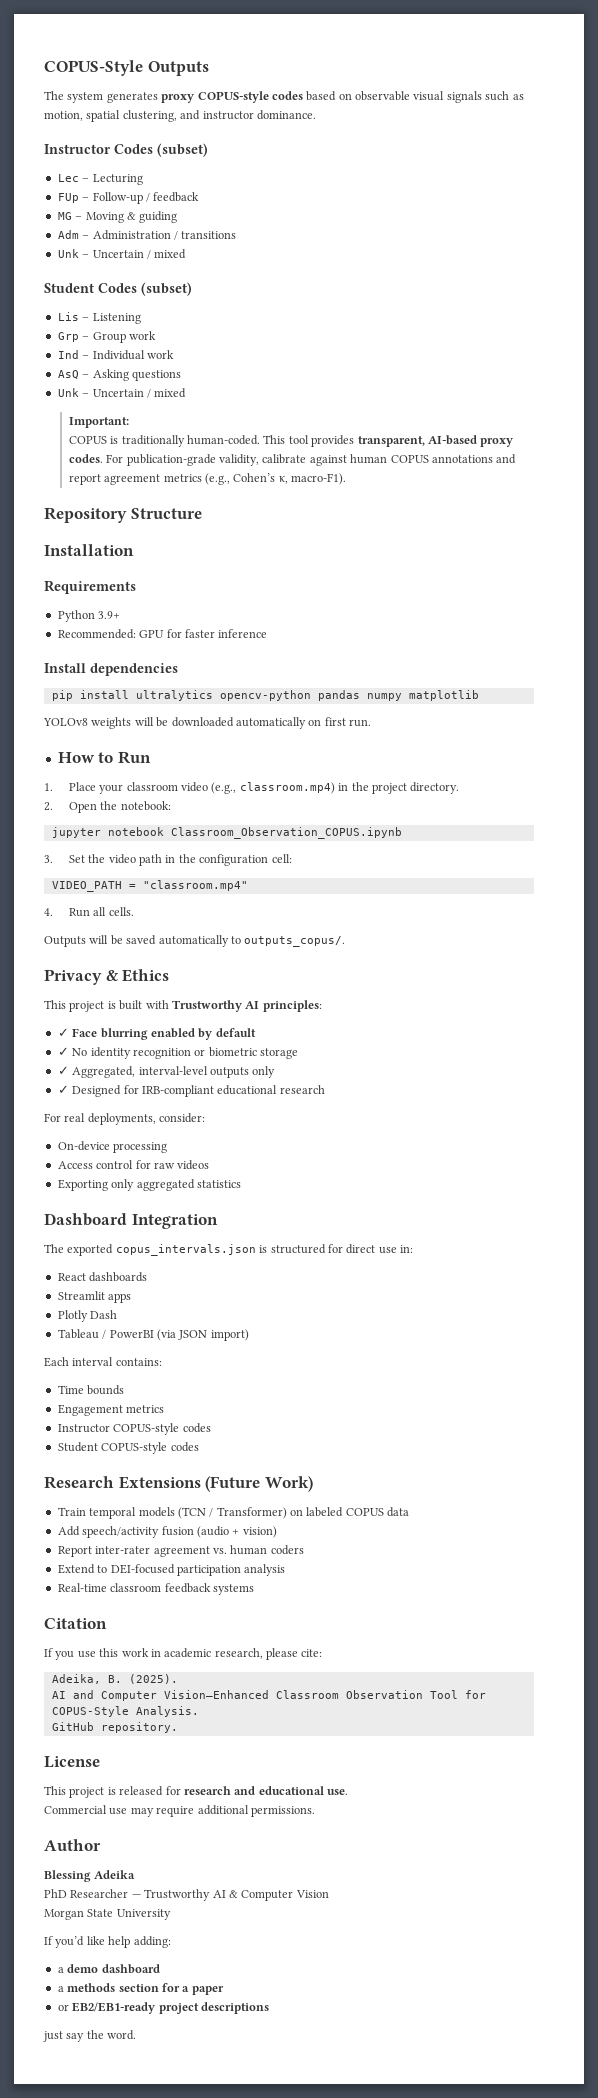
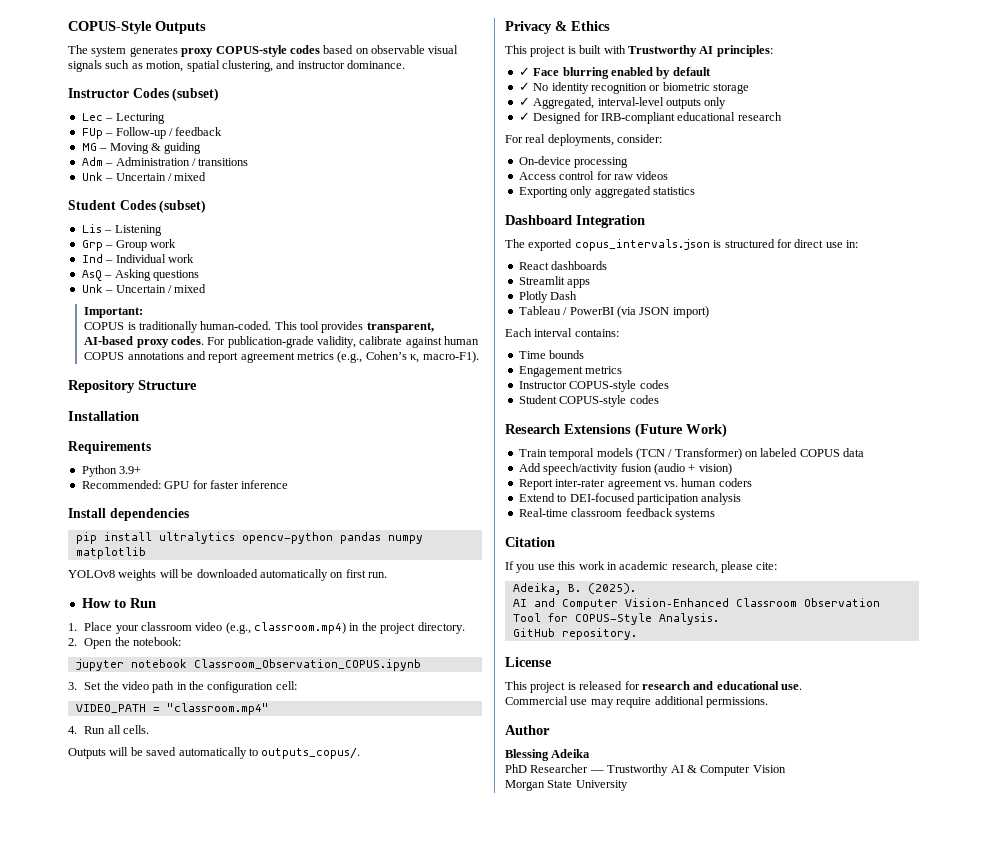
- If you’d like help adding:
- a demo dashboard
- a methods section for a paper
- or EB2/EB1-ready project descriptions
- just say the word.

